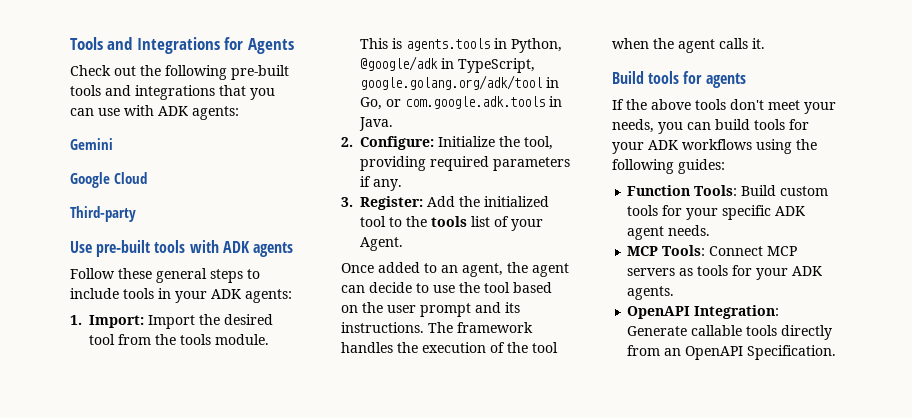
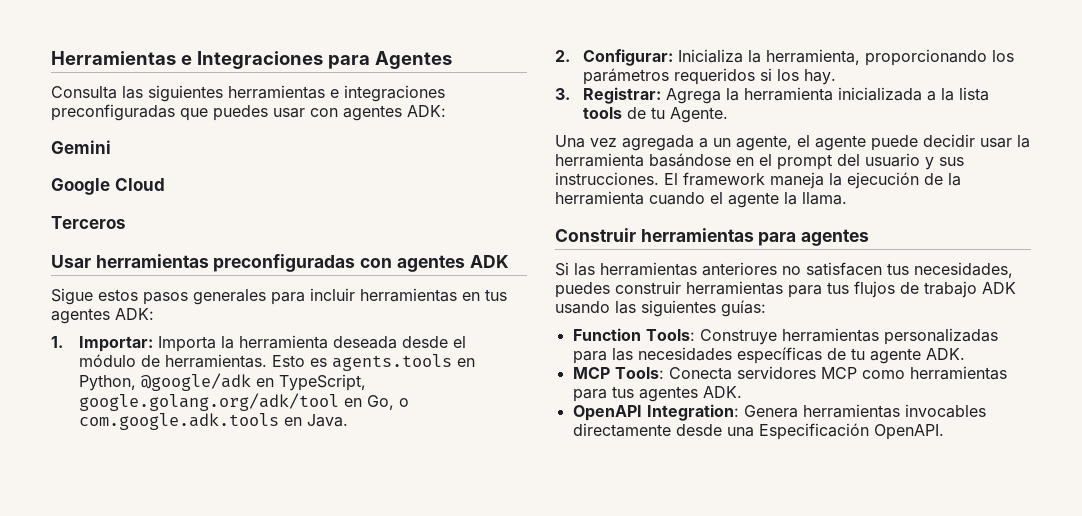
- Tools and Integrations for Agents
- Check out the following pre-built tools and integrations that you can use with ADK agents:
+ Herramientas e Integraciones para Agentes
+ Consulta las siguientes herramientas e integraciones preconfiguradas que puedes usar con agentes ADK:
  Gemini
  Google Cloud
- Third-party
- Use pre-built tools with ADK agents
- Follow these general steps to include tools in your ADK agents:
- 1. Import: Import the desired tool from the tools module. This is agents.tools in Python, @google/adk in TypeScript, google.golang.org/adk/tool in Go, or com.google.adk.tools in Java.
- 2. Configure: Initialize the tool, providing required parameters if any.
- 3. Register: Add the initialized tool to the tools list of your Agent.
- Once added to an agent, the agent can decide to use the tool based on the user prompt and its instructions. The framework handles the execution of the tool when the agent calls it.
- Build tools for agents
- If the above tools don't meet your needs, you can build tools for your ADK workflows using the following guides:
- Function Tools: Build custom tools for your specific ADK agent needs.
- MCP Tools: Connect MCP servers as tools for your ADK agents.
- OpenAPI Integration: Generate callable tools directly from an OpenAPI Specification.
+ Terceros
+ Usar herramientas preconfiguradas con agentes ADK
+ Sigue estos pasos generales para incluir herramientas en tus agentes ADK:
+ 1. Importar: Importa la herramienta deseada desde el módulo de herramientas. Esto es agents.tools en Python, @google/adk en TypeScript, google.golang.org/adk/tool en Go, o com.google.adk.tools en Java.
+ 2. Configurar: Inicializa la herramienta, proporcionando los parámetros requeridos si los hay.
+ 3. Registrar: Agrega la herramienta inicializada a la lista tools de tu Agente.
+ Una vez agregada a un agente, el agente puede decidir usar la herramienta basándose en el prompt del usuario y sus instrucciones. El framework maneja la ejecución de la herramienta cuando el agente la llama.
+ Construir herramientas para agentes
+ Si las herramientas anteriores no satisfacen tus necesidades, puedes construir herramientas para tus flujos de trabajo ADK usando las siguientes guías:
+ Function Tools: Construye herramientas personalizadas para las necesidades específicas de tu agente ADK.
+ MCP Tools: Conecta servidores MCP como herramientas para tus agentes ADK.
+ OpenAPI Integration: Genera herramientas invocables directamente desde una Especificación OpenAPI.

